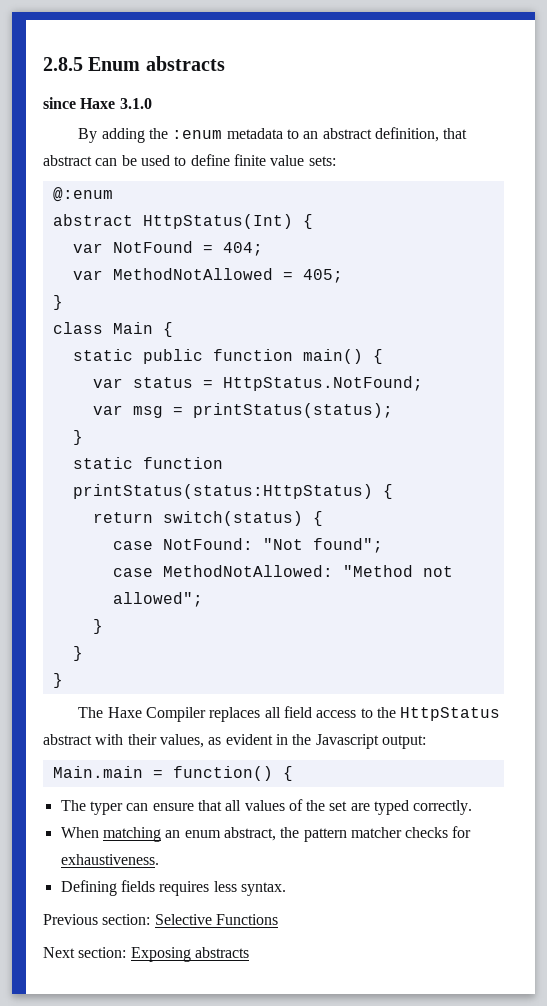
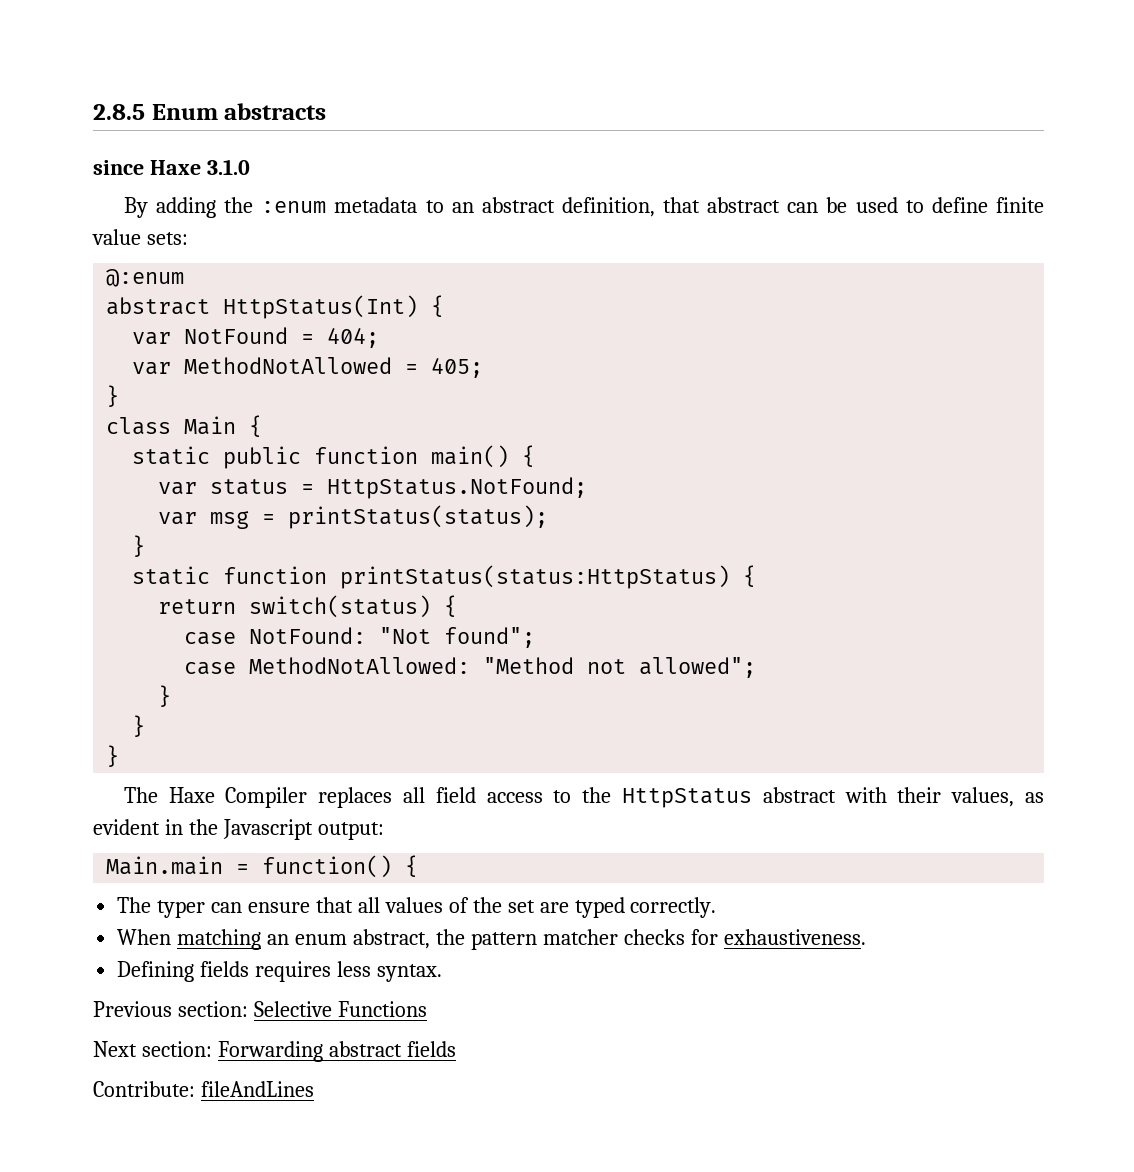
- Next section: Exposing abstracts
+ Next section: Forwarding abstract fields
+ Contribute: fileAndLines

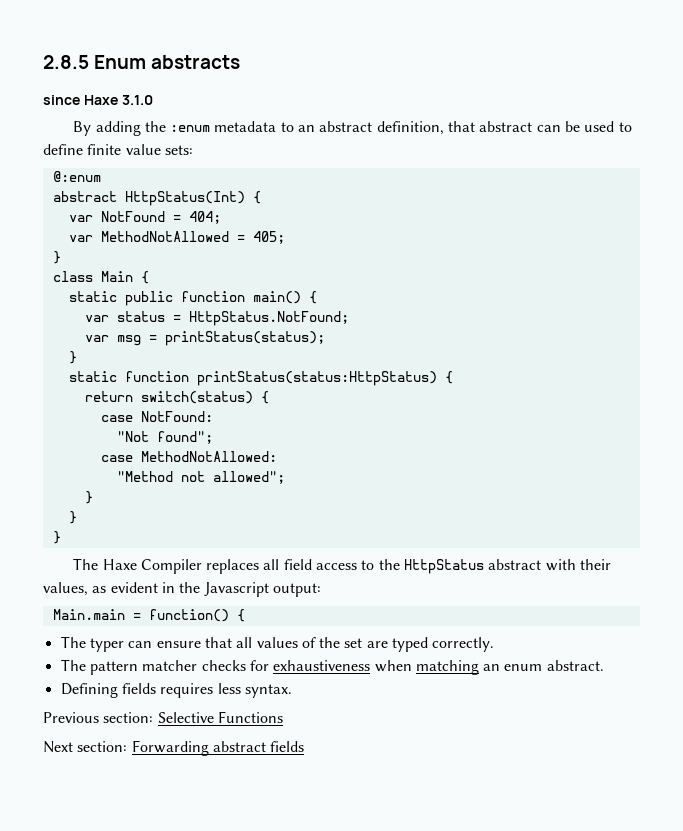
- case NotFound: "Not found";
+ case NotFound:
+ "Not found";
- case MethodNotAllowed: "Method not allowed";
+ case MethodNotAllowed:
+ "Method not allowed";
- When matching an enum abstract, the pattern matcher checks for exhaustiveness.
+ The pattern matcher checks for exhaustiveness when matching an enum abstract.
- Contribute: fileAndLines

